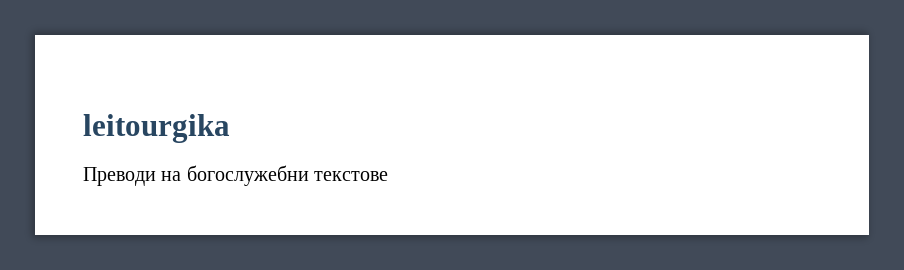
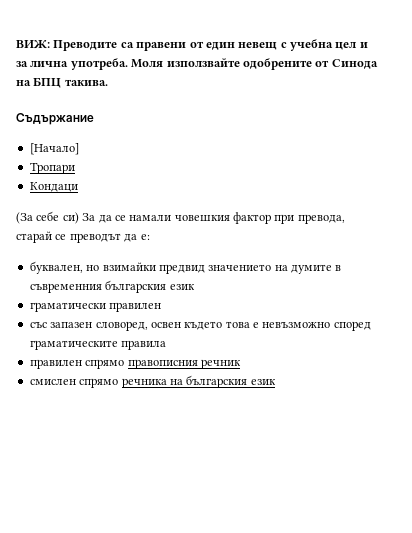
- leitourgika
- Преводи на богослужебни текстове
+ ВИЖ: Преводите са правени от един невещ с учебна цел и за лична употреба. Моля използвайте одобрените от Синода на БПЦ такива.
+ Съдържание
+ [Начало]
+ Тропари
+ Кондаци
+ (За себе си) За да се намали човешкия фактор при превода, старай се преводът да е:
+ буквален, но взимайки предвид значението на думите в съвременния българския език
+ граматически правилен
+ със запазен словоред, освен където това е невъзможно според граматическите правила
+ правилен спрямо правописния речник
+ смислен спрямо речника на българския език

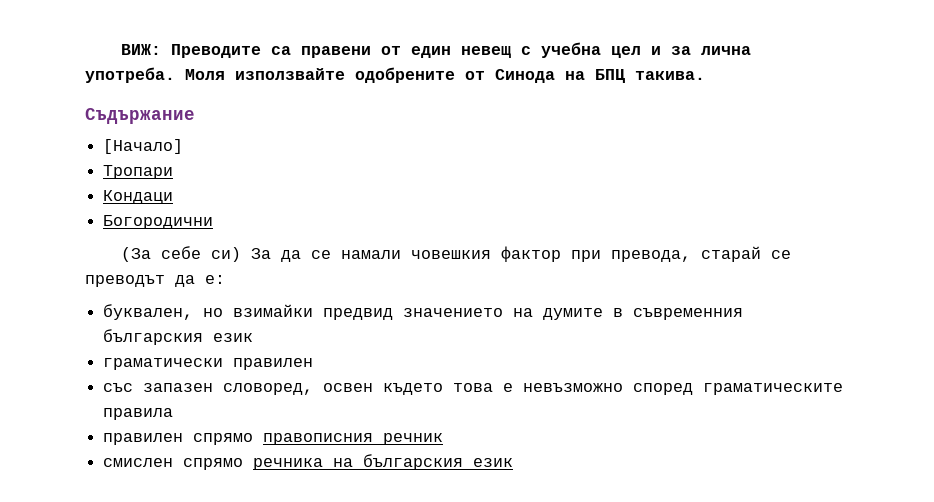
+ Богородични

